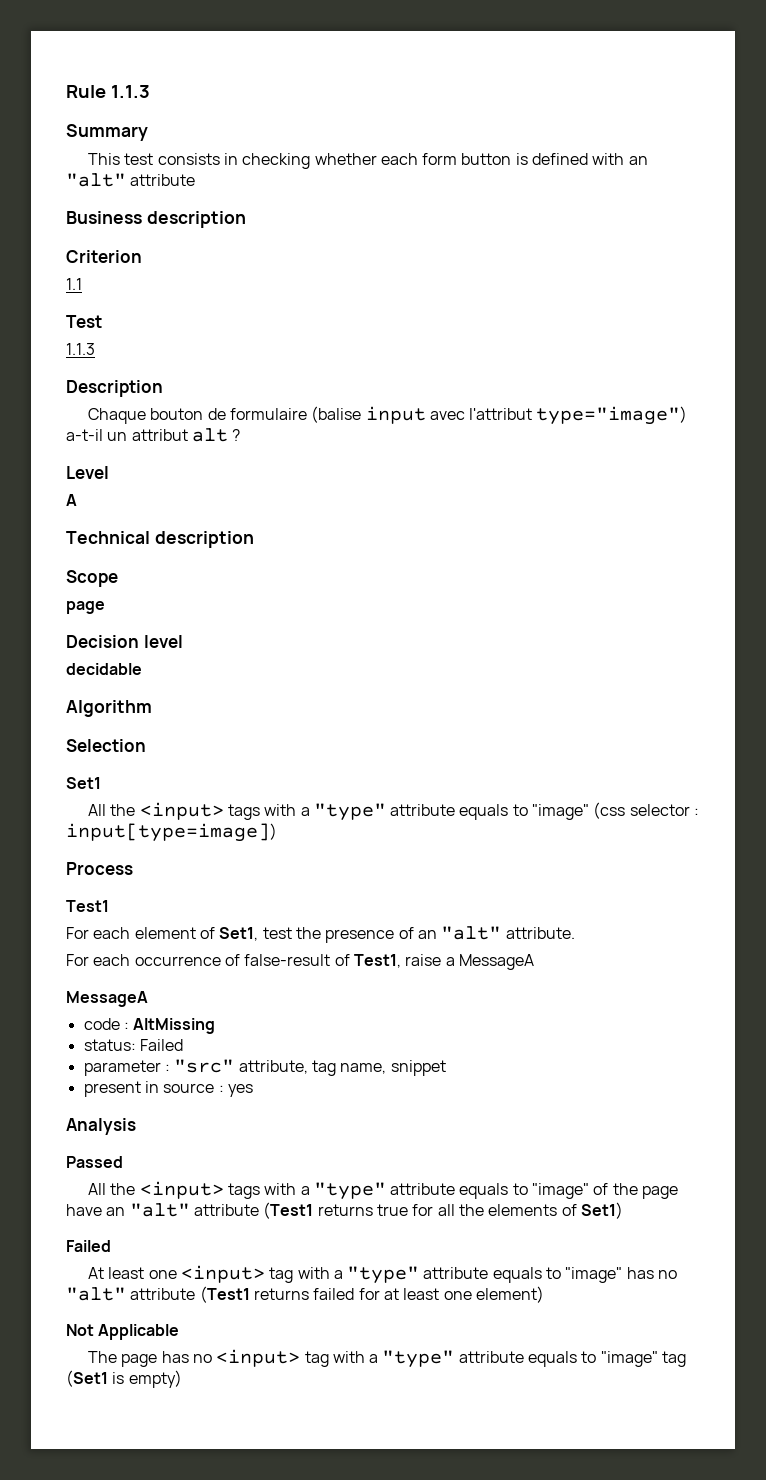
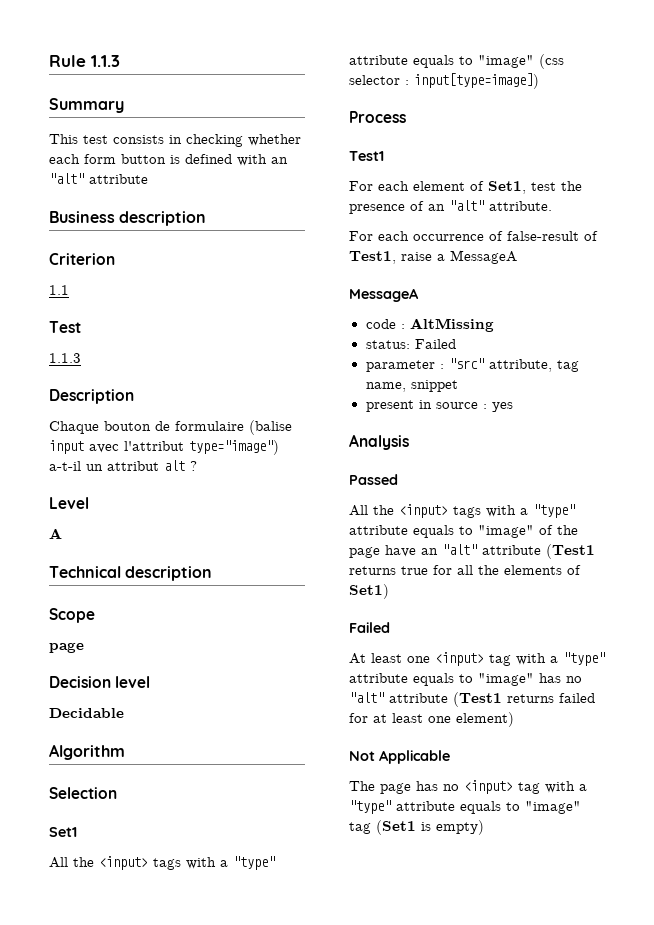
- decidable
+ Decidable

